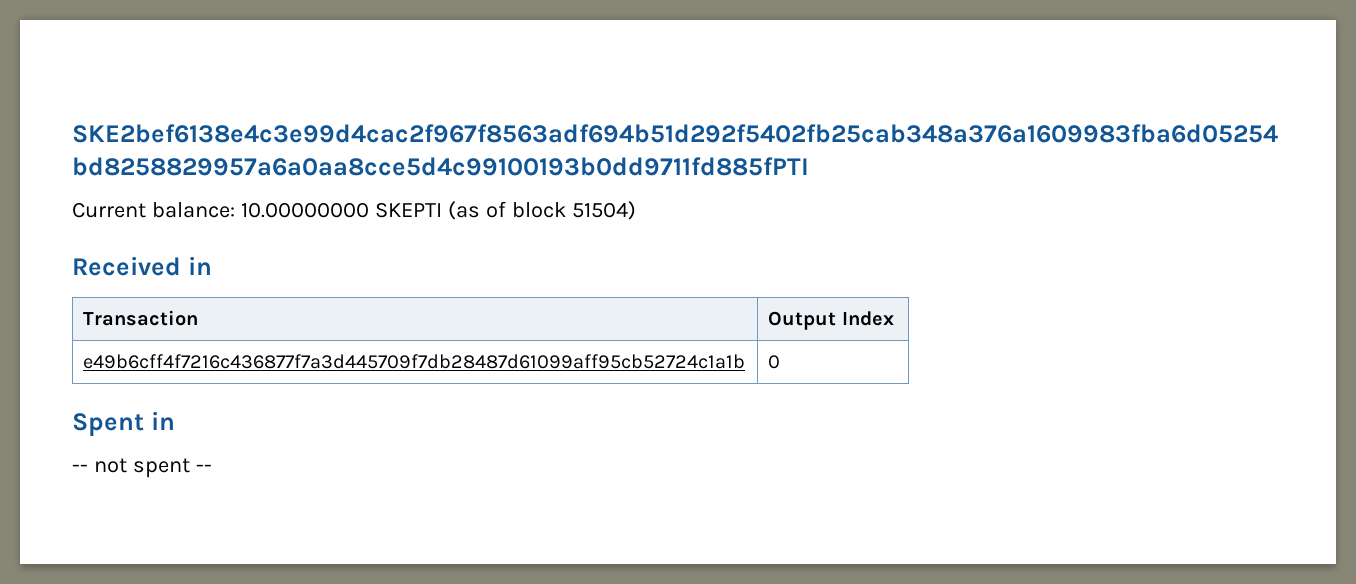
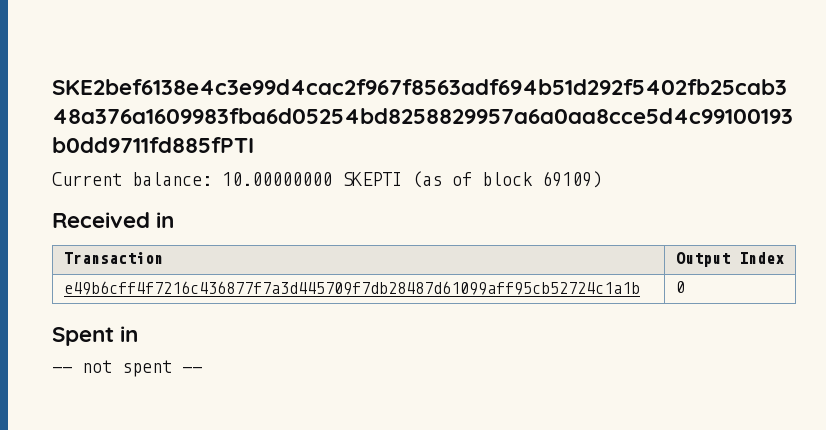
- Current balance: 10.00000000 SKEPTI (as of block 51504)
+ Current balance: 10.00000000 SKEPTI (as of block 69109)

